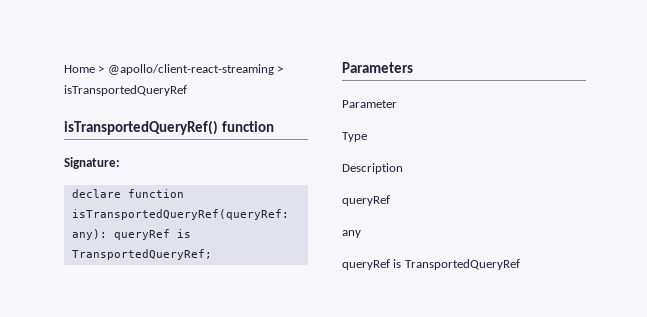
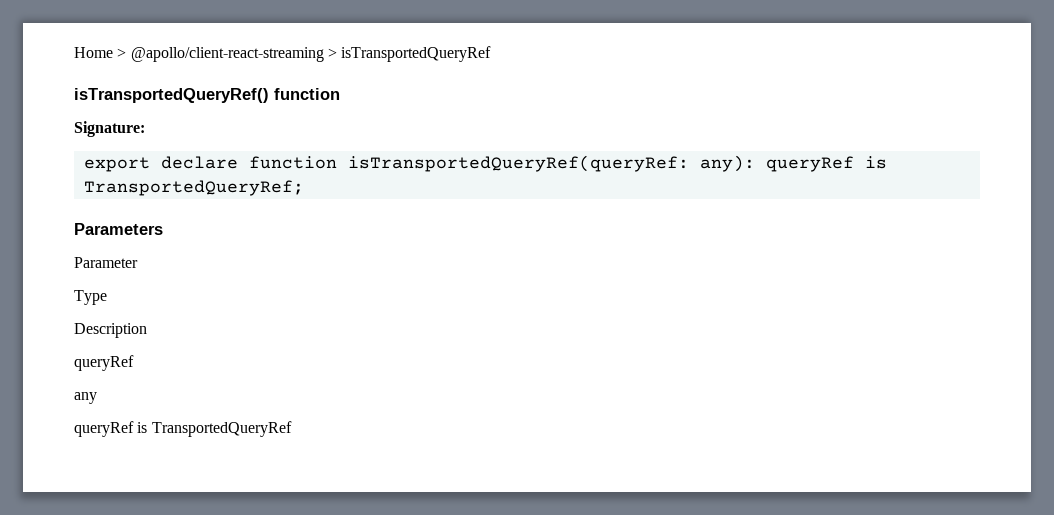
- declare function isTransportedQueryRef(queryRef: any): queryRef is TransportedQueryRef;
+ export declare function isTransportedQueryRef(queryRef: any): queryRef is TransportedQueryRef;

